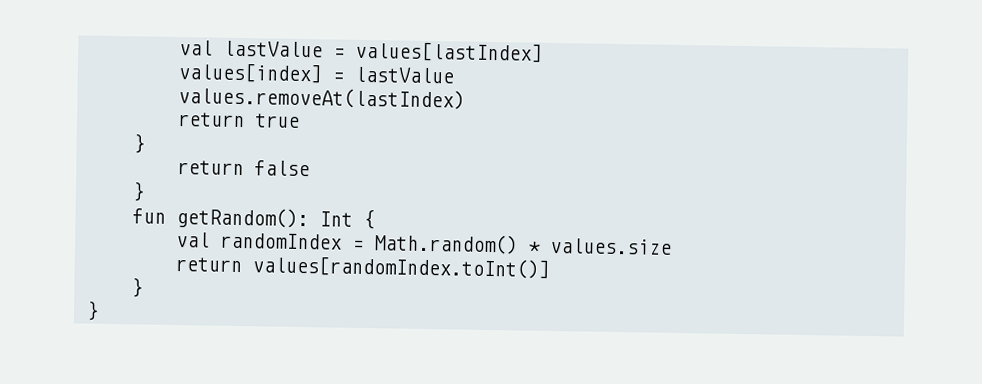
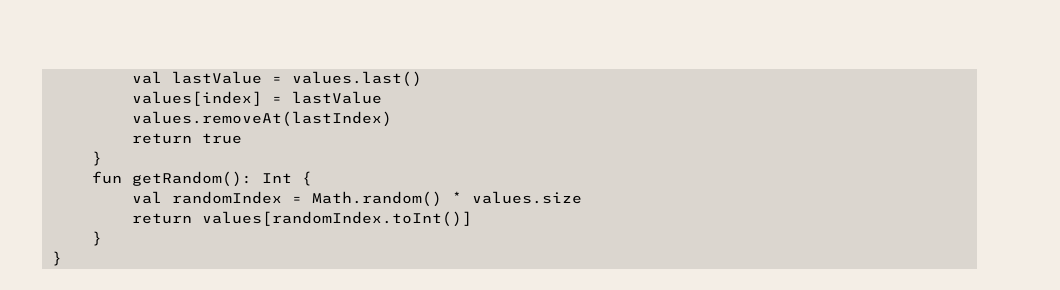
- val lastValue = values[lastIndex]
+ val lastValue = values.last()
- return false
- }

